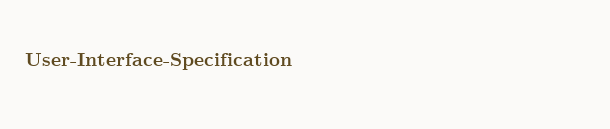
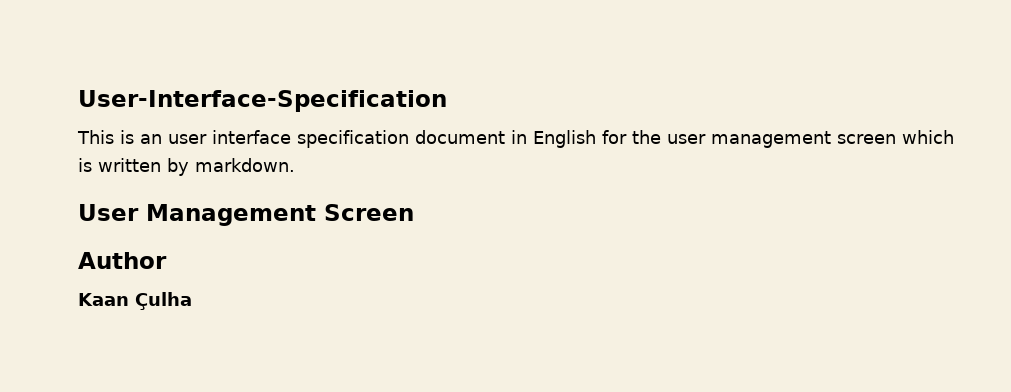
+ This is an user interface specification document in English for the user management screen which is written by markdown.
+ User Management Screen
+ Author
+ Kaan Çulha

